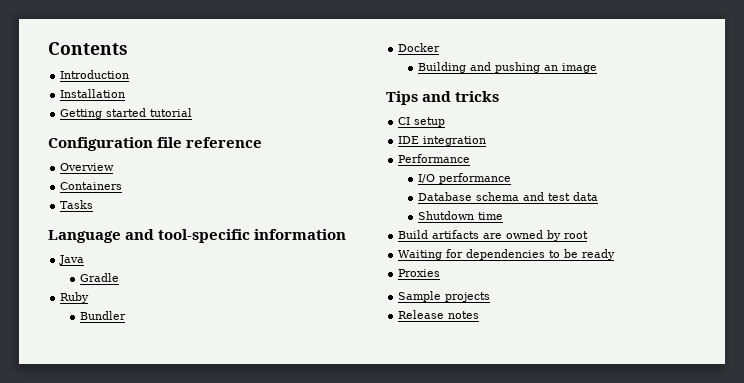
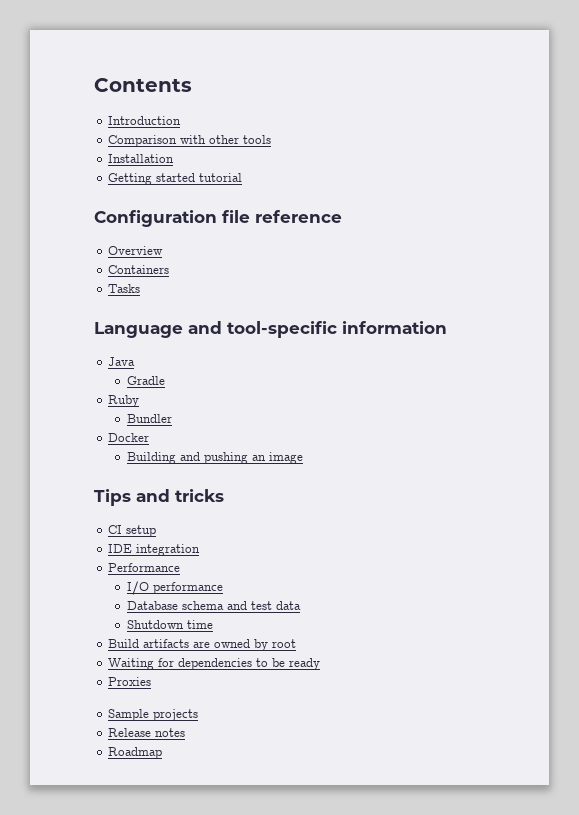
+ Comparison with other tools
+ Roadmap

